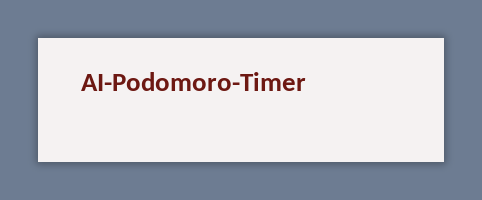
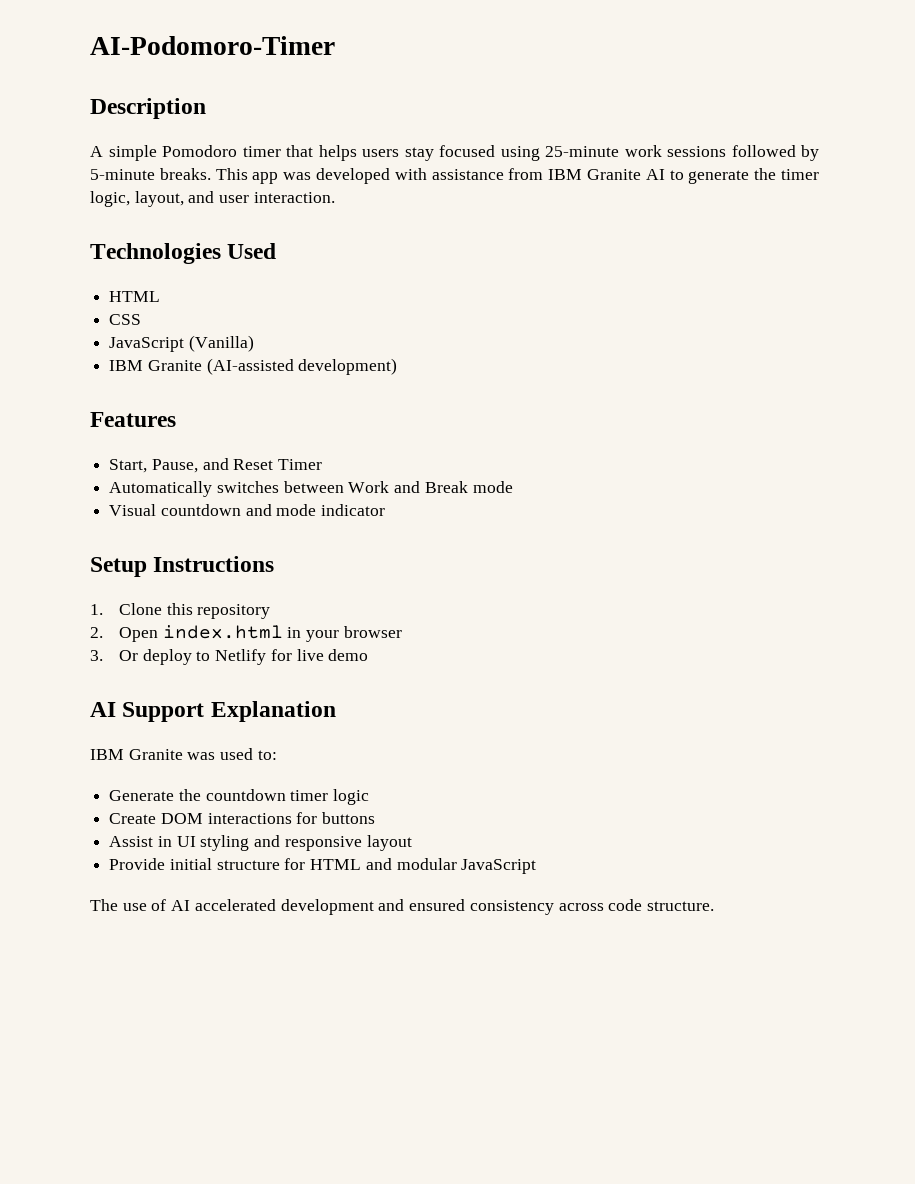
+ Description
+ A simple Pomodoro timer that helps users stay focused using 25-minute work sessions followed by 5-minute breaks. This app was developed with assistance from IBM Granite AI to generate the timer logic, layout, and user interaction.
+ Technologies Used
+ HTML
+ CSS
+ JavaScript (Vanilla)
+ IBM Granite (AI-assisted development)
+ Features
+ Start, Pause, and Reset Timer
+ Automatically switches between Work and Break mode
+ Visual countdown and mode indicator
+ Setup Instructions
+ 1. Clone this repository
+ 2. Open index.html in your browser
+ 3. Or deploy to Netlify for live demo
+ AI Support Explanation
+ IBM Granite was used to:
+ Generate the countdown timer logic
+ Create DOM interactions for buttons
+ Assist in UI styling and responsive layout
+ Provide initial structure for HTML and modular JavaScript
+ The use of AI accelerated development and ensured consistency across code structure.

